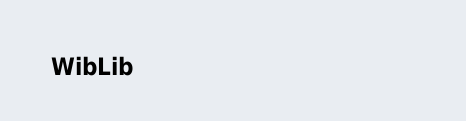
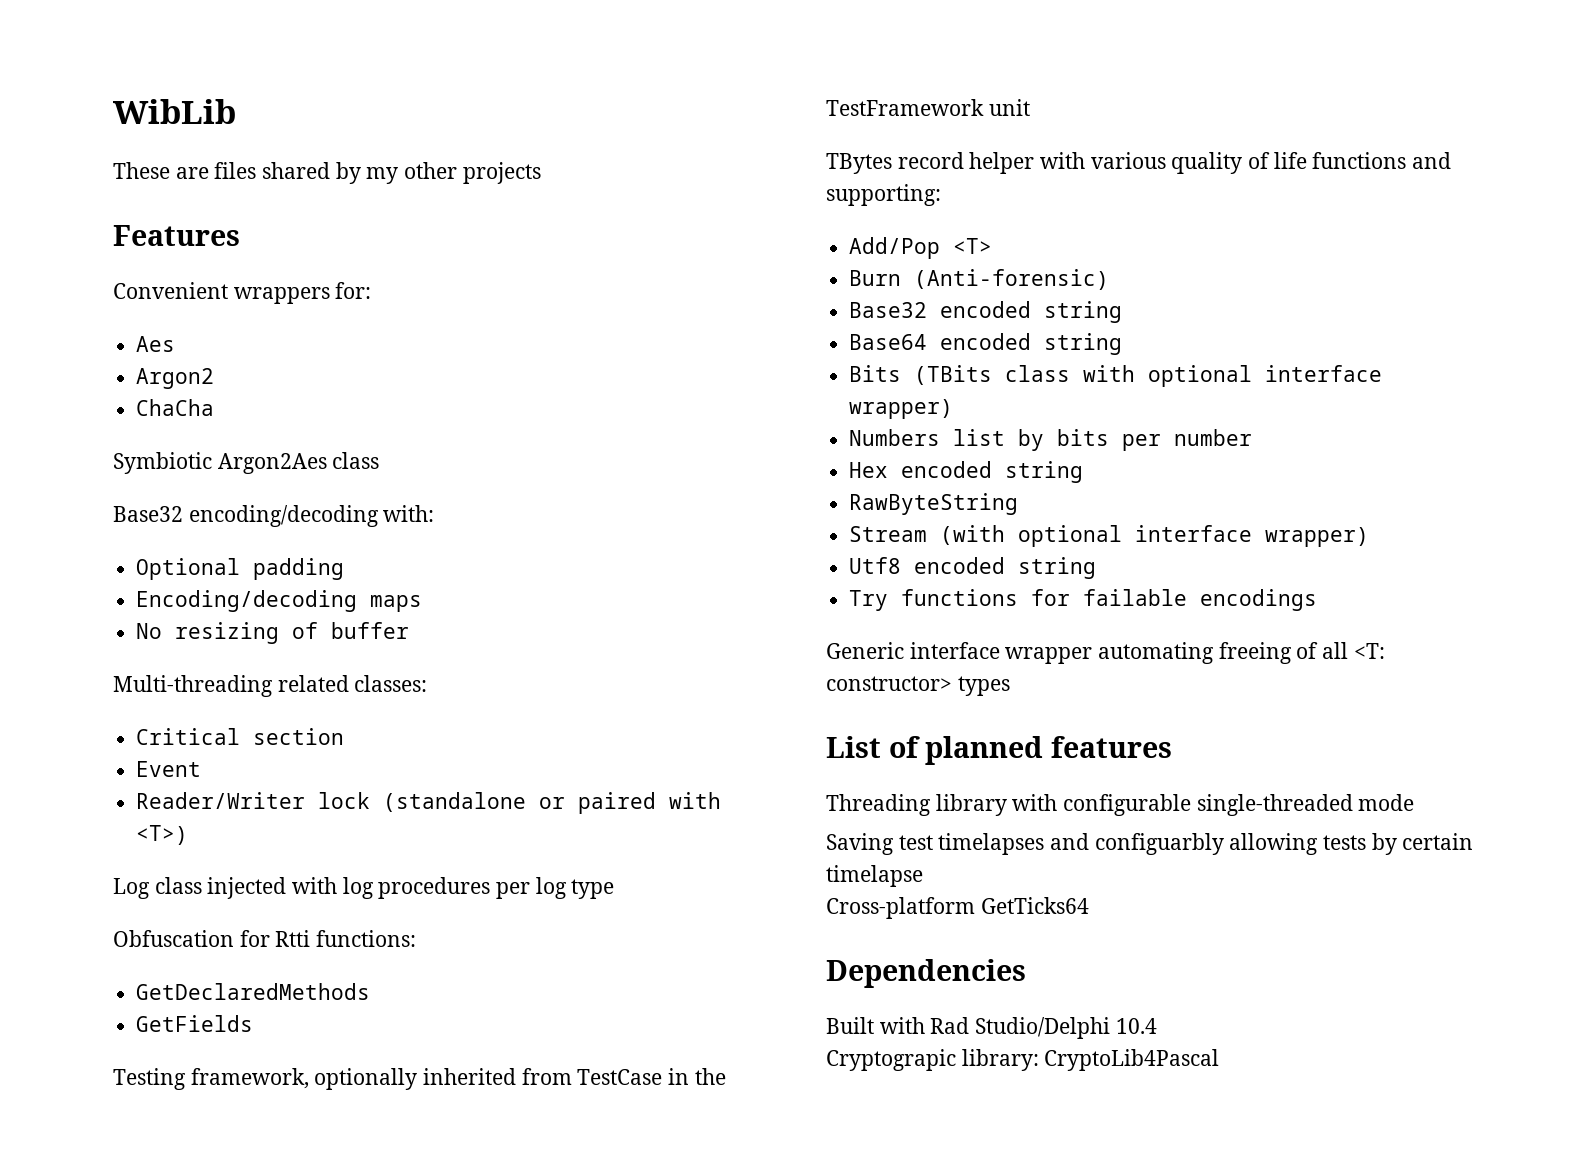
+ These are files shared by my other projects
+ Features
+ Convenient wrappers for:
+ Aes
+ Argon2
+ ChaCha
+ Symbiotic Argon2Aes class
+ Base32 encoding/decoding with:
+ Optional padding
+ Encoding/decoding maps
+ No resizing of buffer
+ Multi-threading related classes:
+ Critical section
+ Event
+ Reader/Writer lock (standalone or paired with <T>)
+ Log class injected with log procedures per log type
+ Obfuscation for Rtti functions:
+ GetDeclaredMethods
+ GetFields
+ Testing framework, optionally inherited from TestCase in the TestFramework unit
+ TBytes record helper with various quality of life functions and supporting:
+ Add/Pop <T>
+ Burn (Anti-forensic)
+ Base32 encoded string
+ Base64 encoded string
+ Bits (TBits class with optional interface wrapper)
+ Numbers list by bits per number
+ Hex encoded string
+ RawByteString
+ Stream (with optional interface wrapper)
+ Utf8 encoded string
+ Try functions for failable encodings
+ Generic interface wrapper automating freeing of all <T: constructor> types
+ List of planned features
+ Threading library with configurable single-threaded mode
+ Saving test timelapses and configuarbly allowing tests by certain timelapse
+ Cross-platform GetTicks64
+ Dependencies
+ Built with Rad Studio/Delphi 10.4
+ Cryptograpic library: CryptoLib4Pascal

